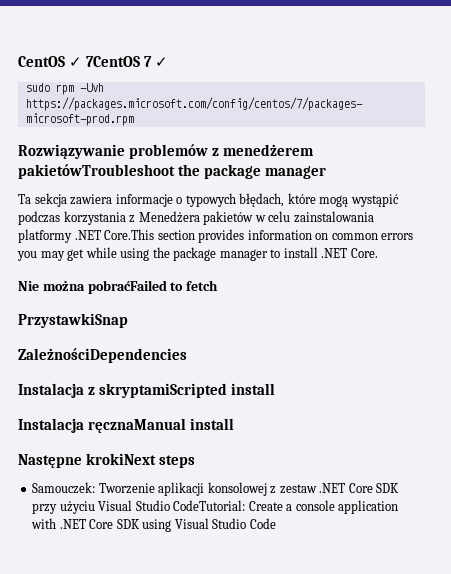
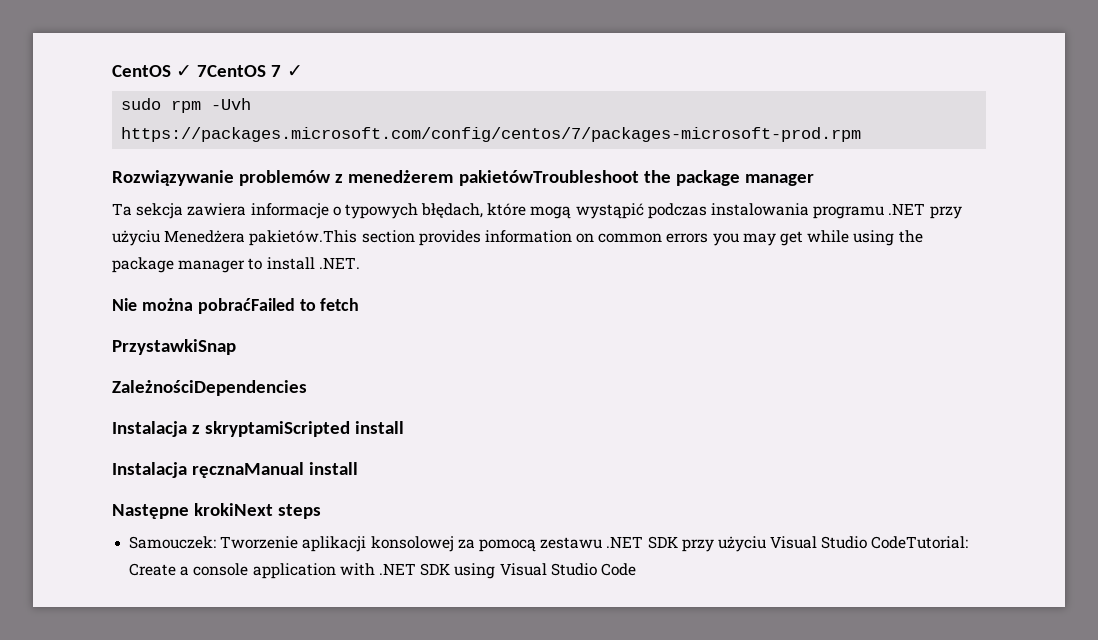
- Ta sekcja zawiera informacje o typowych błędach, które mogą wystąpić podczas korzystania z Menedżera pakietów w celu zainstalowania platformy .NET Core.This section provides information on common errors you may get while using the package manager to install .NET Core.
+ Ta sekcja zawiera informacje o typowych błędach, które mogą wystąpić podczas instalowania programu .NET przy użyciu Menedżera pakietów.This section provides information on common errors you may get while using the package manager to install .NET.
- Samouczek: Tworzenie aplikacji konsolowej z zestaw .NET Core SDK przy użyciu Visual Studio CodeTutorial: Create a console application with .NET Core SDK using Visual Studio Code
+ Samouczek: Tworzenie aplikacji konsolowej za pomocą zestawu .NET SDK przy użyciu Visual Studio CodeTutorial: Create a console application with .NET SDK using Visual Studio Code

